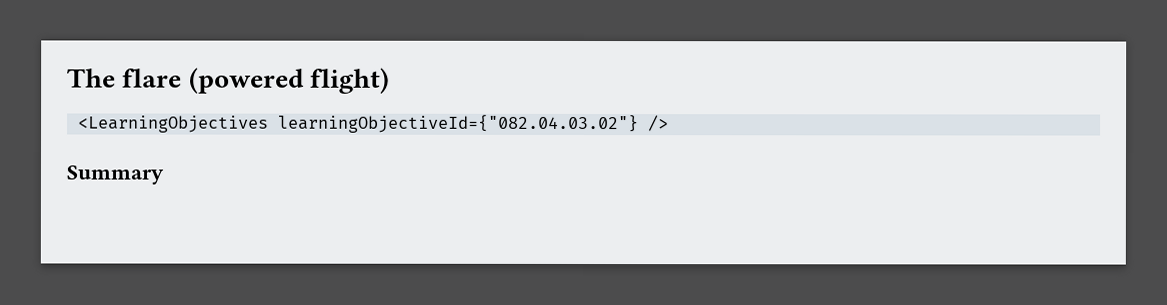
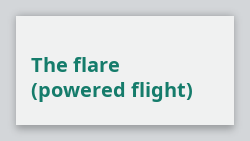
- <LearningObjectives learningObjectiveId={"082.04.03.02"} />
- Summary

